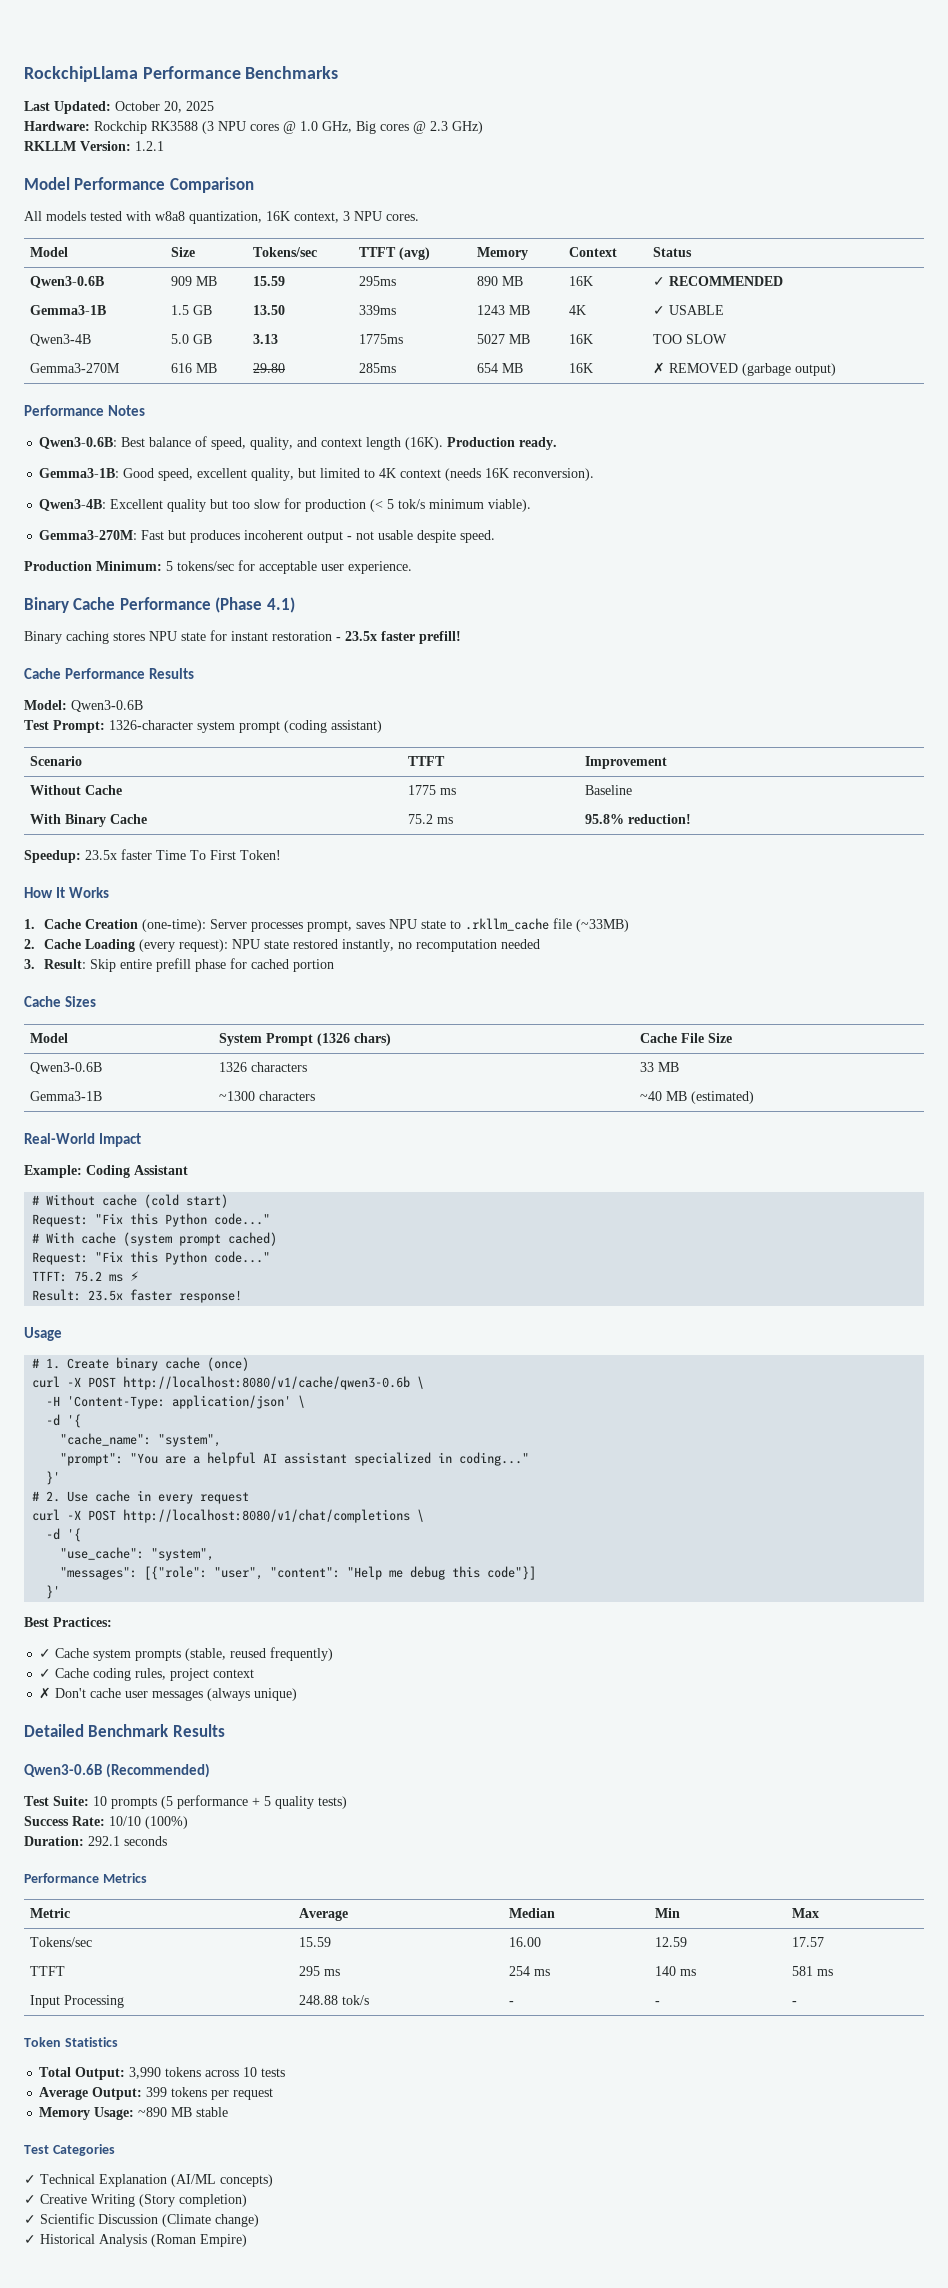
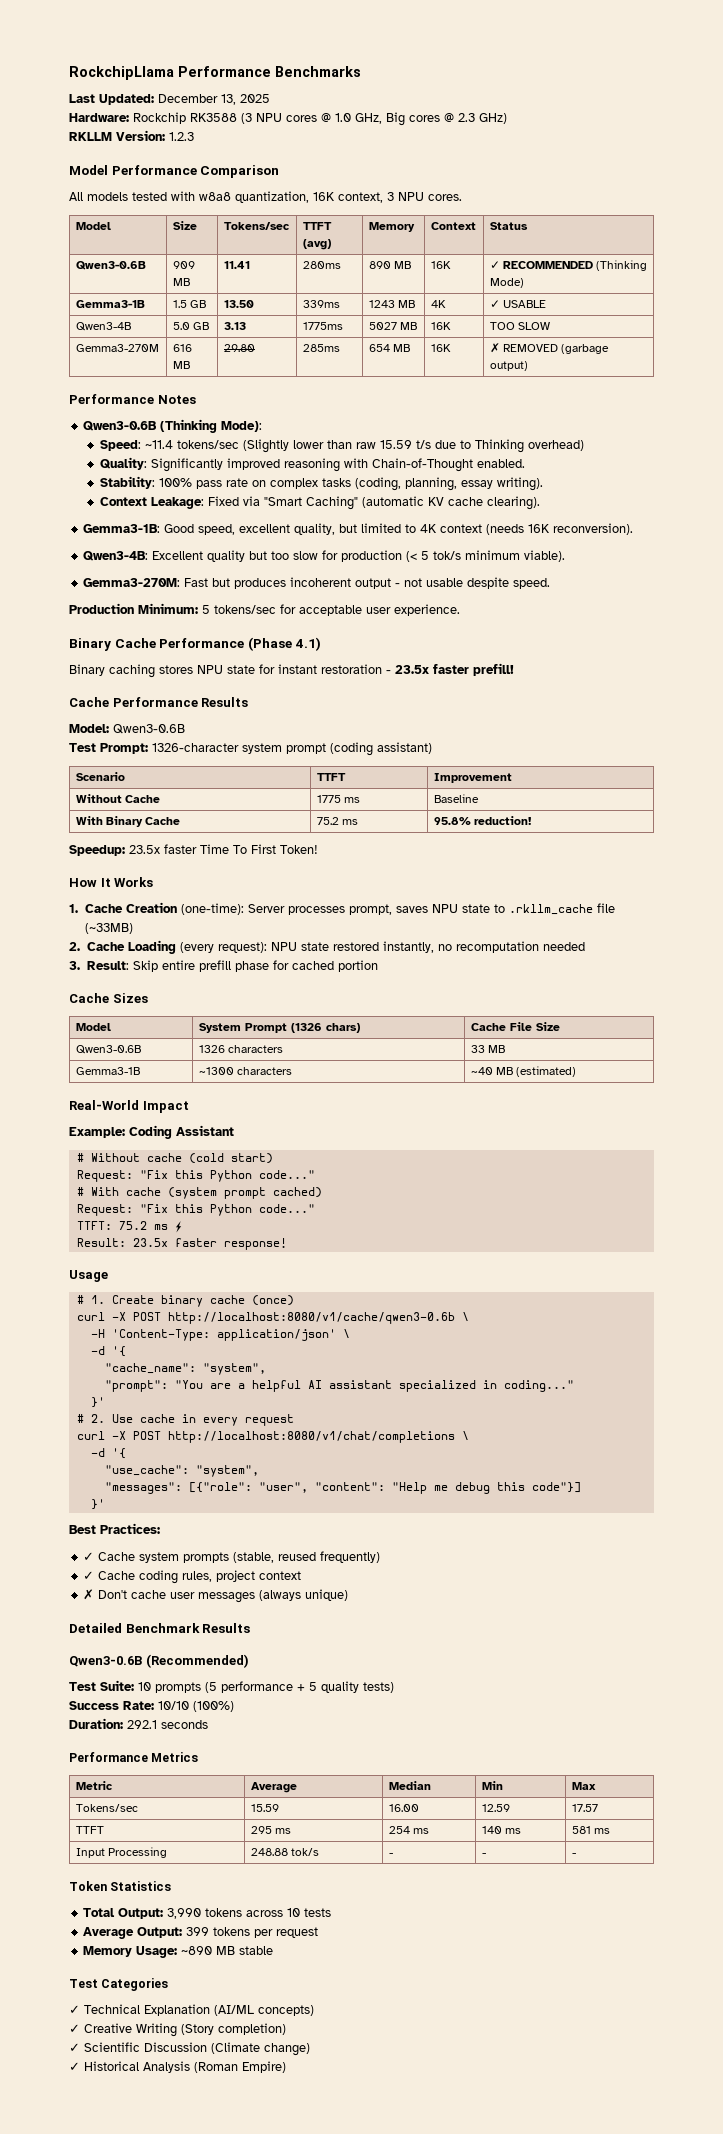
- Last Updated: October 20, 2025
+ Last Updated: December 13, 2025
- RKLLM Version: 1.2.1
+ RKLLM Version: 1.2.3
- Qwen3-0.6B | 909 MB | 15.59 | 295ms | 890 MB | 16K | ✓ RECOMMENDED
+ Qwen3-0.6B | 909 MB | 11.41 | 280ms | 890 MB | 16K | ✓ RECOMMENDED (Thinking Mode)
- Qwen3-0.6B: Best balance of speed, quality, and context length (16K). Production ready.
+ Qwen3-0.6B (Thinking Mode):
+ Speed: ~11.4 tokens/sec (Slightly lower than raw 15.59 t/s due to Thinking overhead)
+ Quality: Significantly improved reasoning with Chain-of-Thought enabled.
+ Stability: 100% pass rate on complex tasks (coding, planning, essay writing).
+ Context Leakage: Fixed via "Smart Caching" (automatic KV cache clearing).

